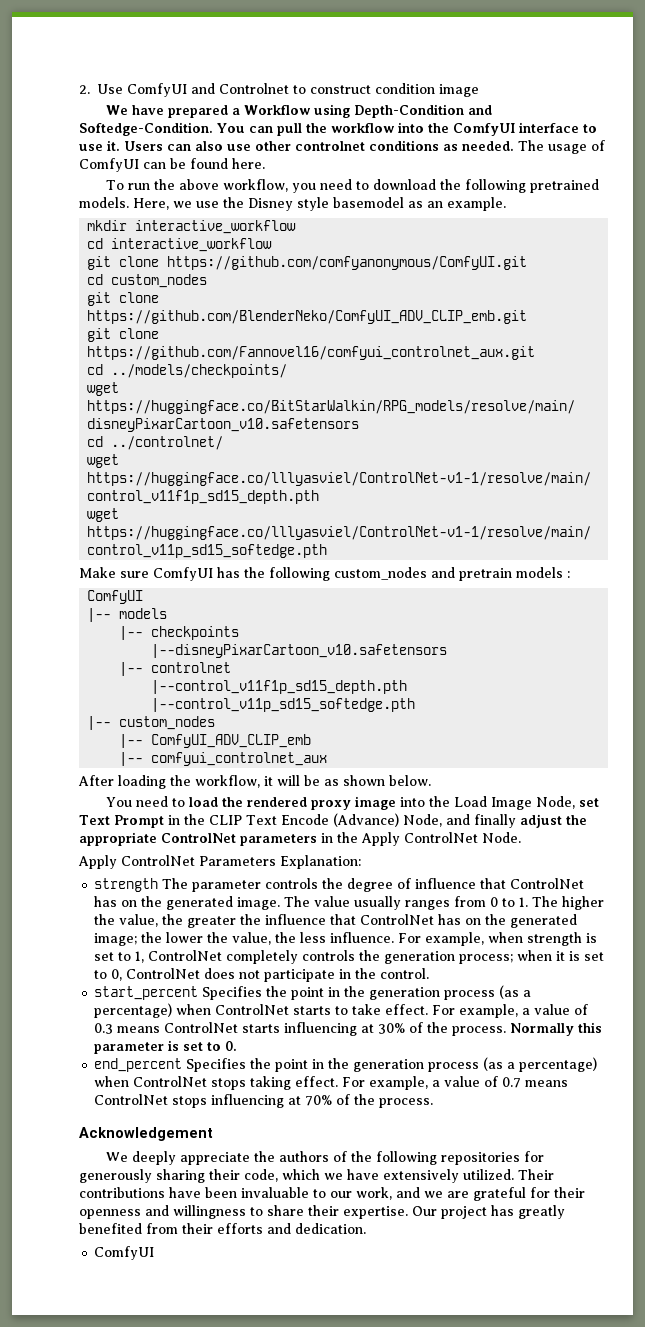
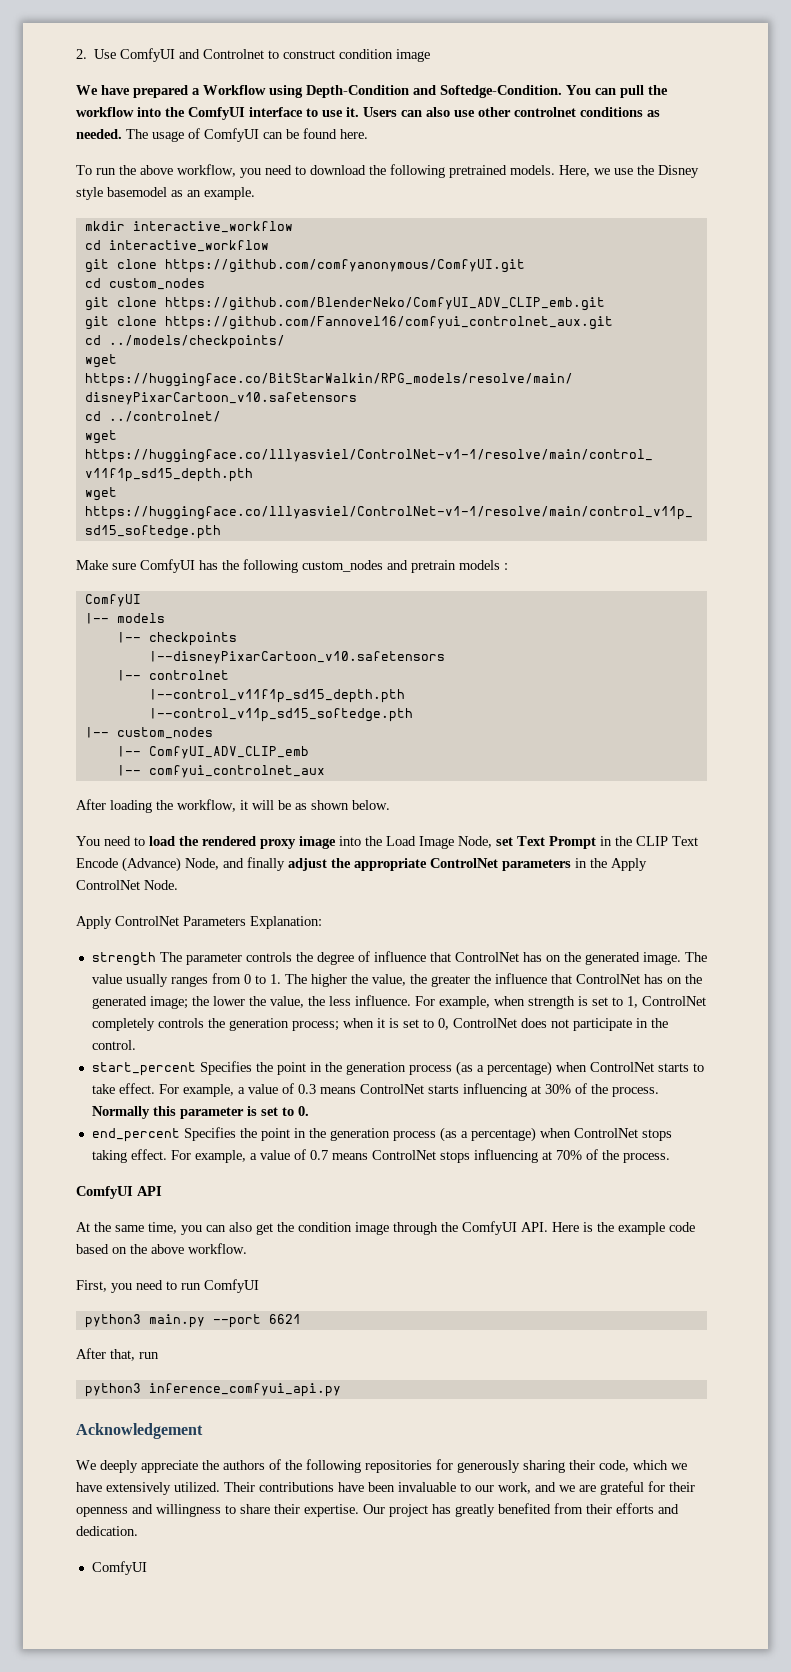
+ ComfyUI API
+ At the same time, you can also get the condition image through the ComfyUI API. Here is the example code based on the above workflow.
+ First, you need to run ComfyUI
+ python3 main.py --port 6621
+ After that, run
+ python3 inference_comfyui_api.py

